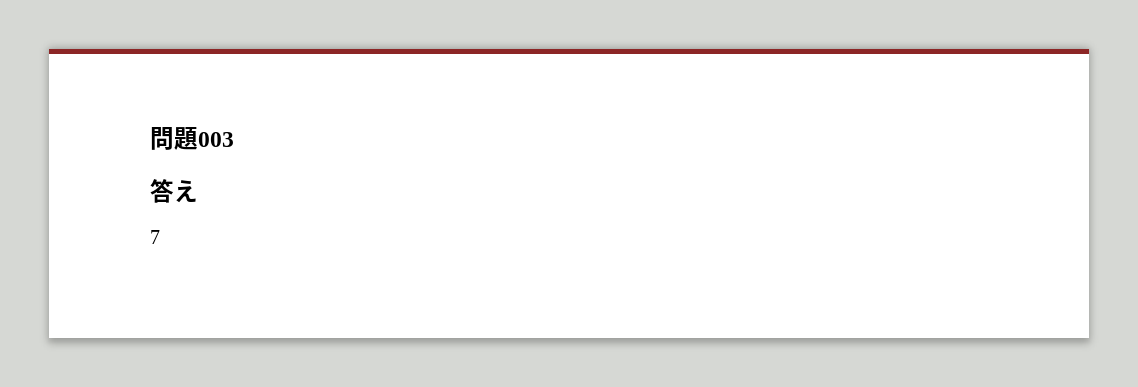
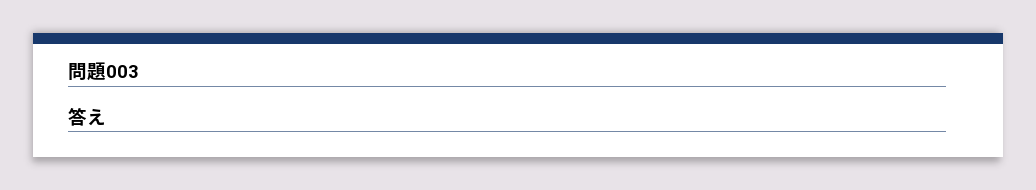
- 7

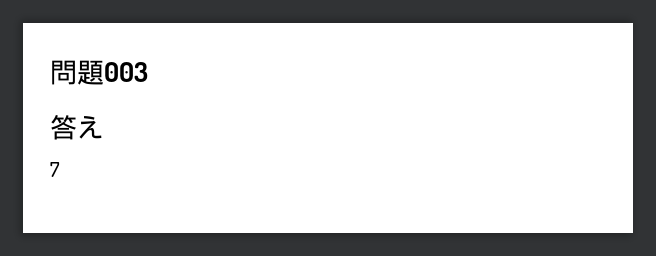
+ 7

